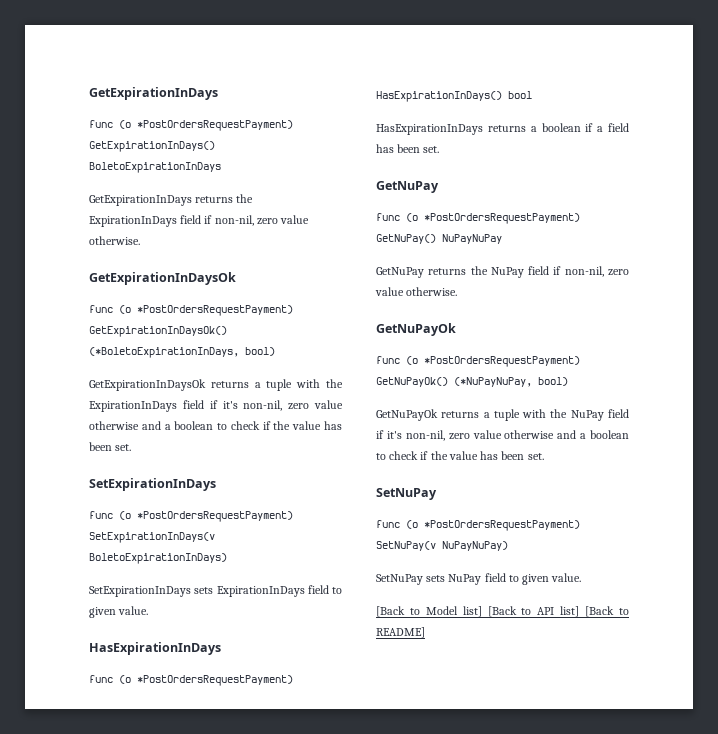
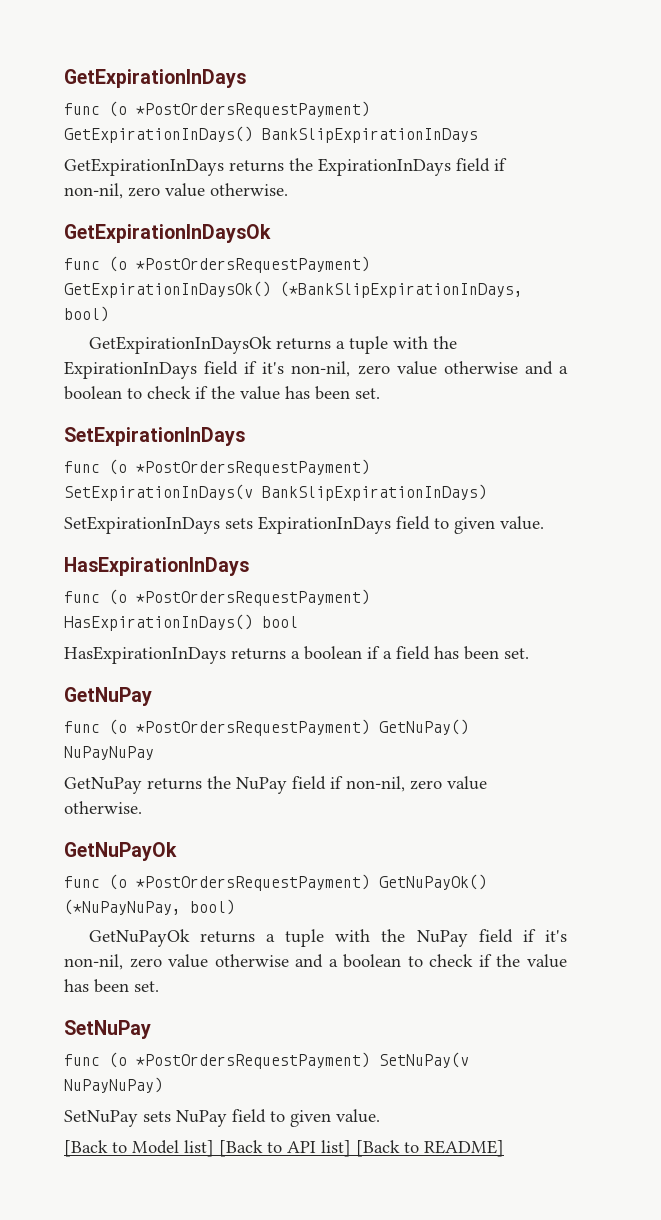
- func (o *PostOrdersRequestPayment) GetExpirationInDays() BoletoExpirationInDays
+ func (o *PostOrdersRequestPayment) GetExpirationInDays() BankSlipExpirationInDays
- func (o *PostOrdersRequestPayment) GetExpirationInDaysOk() (*BoletoExpirationInDays, bool)
+ func (o *PostOrdersRequestPayment) GetExpirationInDaysOk() (*BankSlipExpirationInDays, bool)
- func (o *PostOrdersRequestPayment) SetExpirationInDays(v BoletoExpirationInDays)
+ func (o *PostOrdersRequestPayment) SetExpirationInDays(v BankSlipExpirationInDays)

